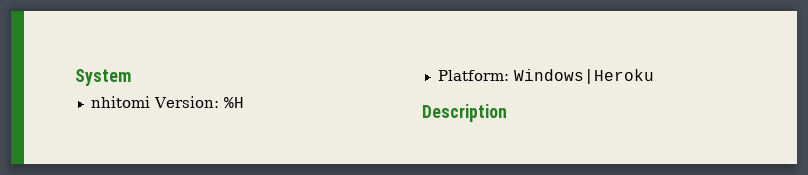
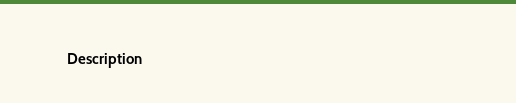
- System
- nhitomi Version: %H
- Platform: Windows|Heroku

